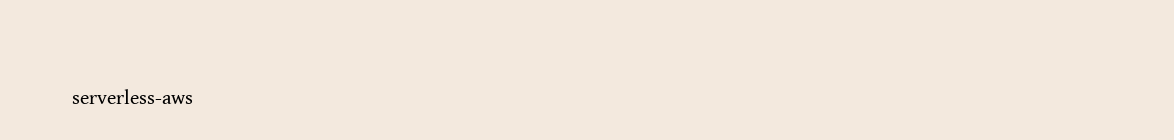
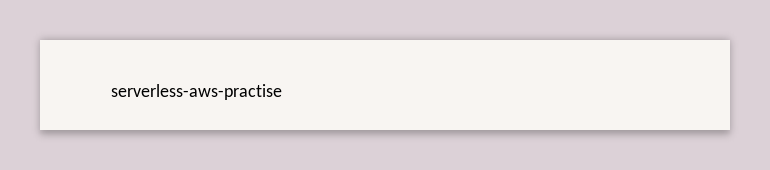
- serverless-aws
+ serverless-aws-practise

